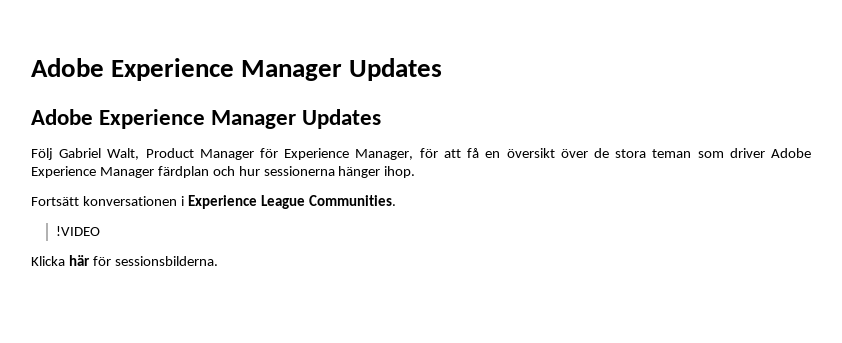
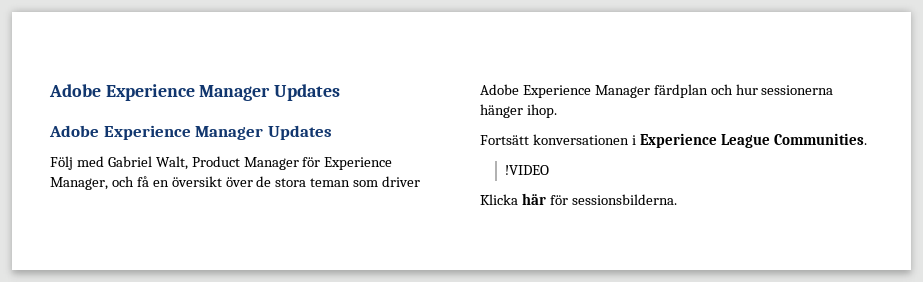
- Följ Gabriel Walt, Product Manager för Experience Manager, för att få en översikt över de stora teman som driver Adobe Experience Manager färdplan och hur sessionerna hänger ihop.
+ Följ med Gabriel Walt, Product Manager för Experience Manager, och få en översikt över de stora teman som driver Adobe Experience Manager färdplan och hur sessionerna hänger ihop.

